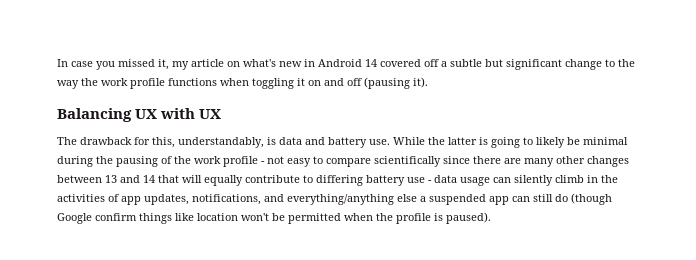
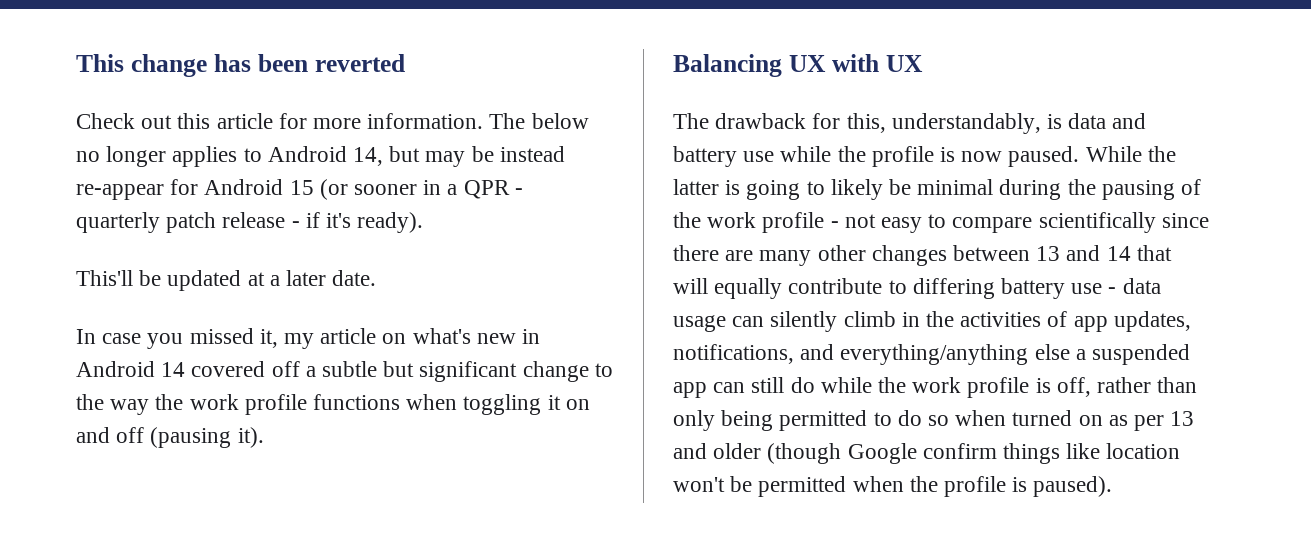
+ This change has been reverted
+ Check out this article for more information. The below no longer applies to Android 14, but may be instead re-appear for Android 15 (or sooner in a QPR - quarterly patch release - if it's ready).
+ This'll be updated at a later date.
- The drawback for this, understandably, is data and battery use.
+ The drawback for this, understandably, is data and battery use while the profile is now paused.
- While the latter is going to likely be minimal during the pausing of the work profile - not easy to compare scientifically since there are many other changes between 13 and 14 that will equally contribute to differing battery use - data usage can silently climb in the activities of app updates, notifications, and everything/anything else a suspended app can still do (though Google confirm things like location won't be permitted when the profile is paused).
+ While the latter is going to likely be minimal during the pausing of the work profile - not easy to compare scientifically since there are many other changes between 13 and 14 that will equally contribute to differing battery use - data usage can silently climb in the activities of app updates, notifications, and everything/anything else a suspended app can still do while the work profile is off, rather than only being permitted to do so when turned on as per 13 and older (though Google confirm things like location won't be permitted when the profile is paused).

